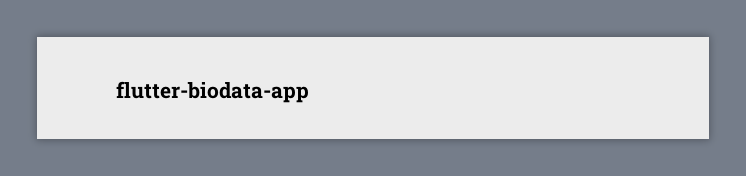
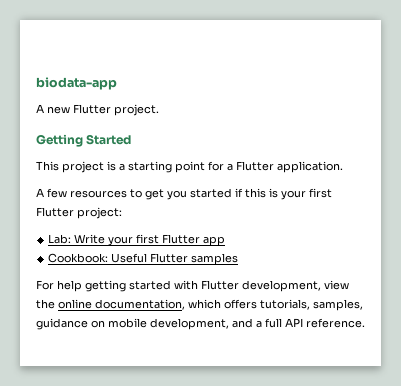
- flutter-biodata-app
+ biodata-app
+ A new Flutter project.
+ Getting Started
+ This project is a starting point for a Flutter application.
+ A few resources to get you started if this is your first Flutter project:
+ Lab: Write your first Flutter app
+ Cookbook: Useful Flutter samples
+ For help getting started with Flutter development, view the online documentation, which offers tutorials, samples, guidance on mobile development, and a full API reference.

